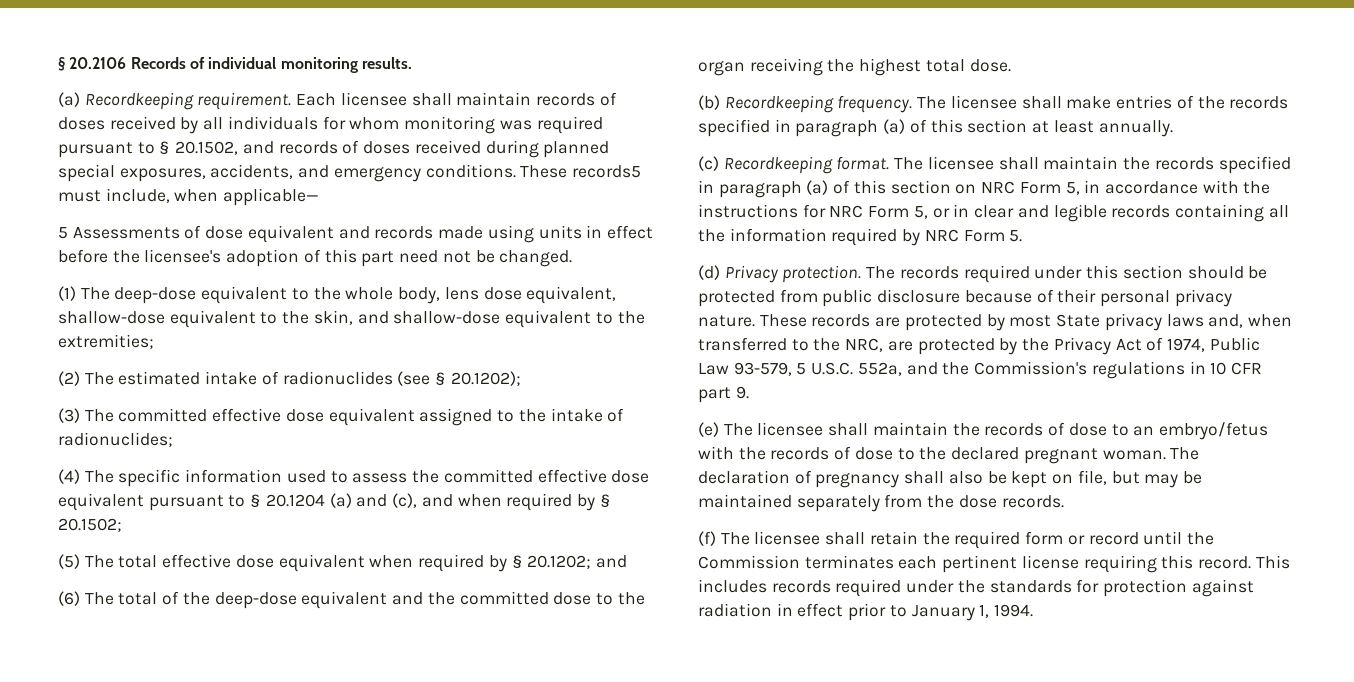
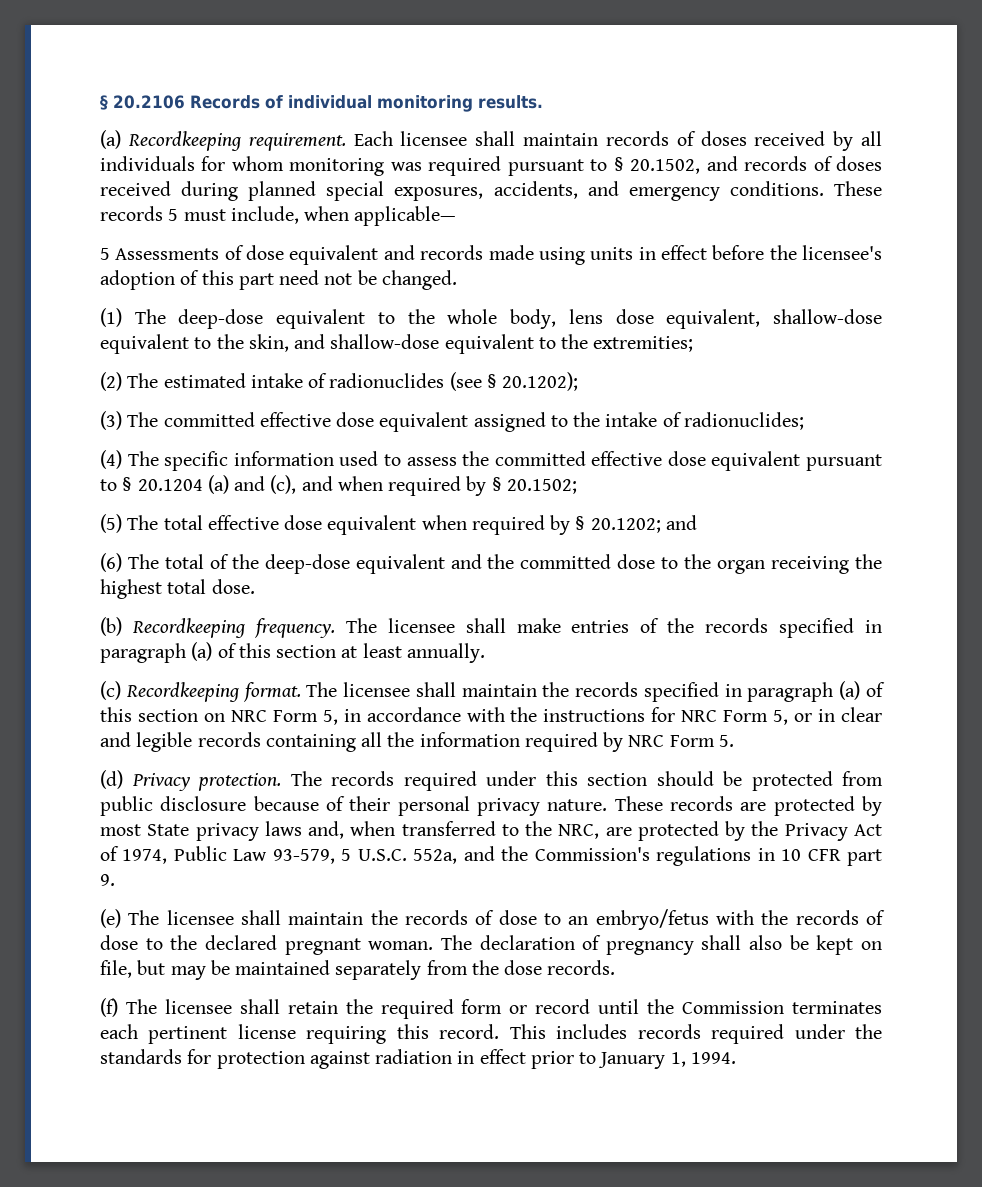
- These records5 must include, when applicable—
+ These records 5 must include, when applicable—

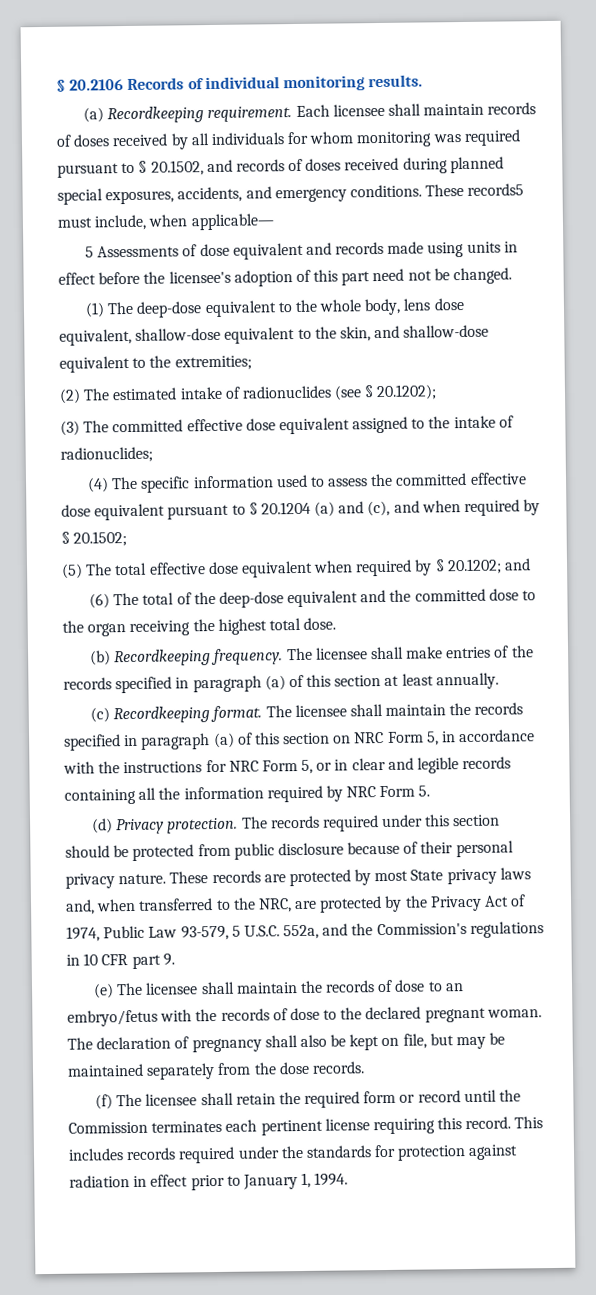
- These records 5 must include, when applicable—
+ These records5 must include, when applicable—

